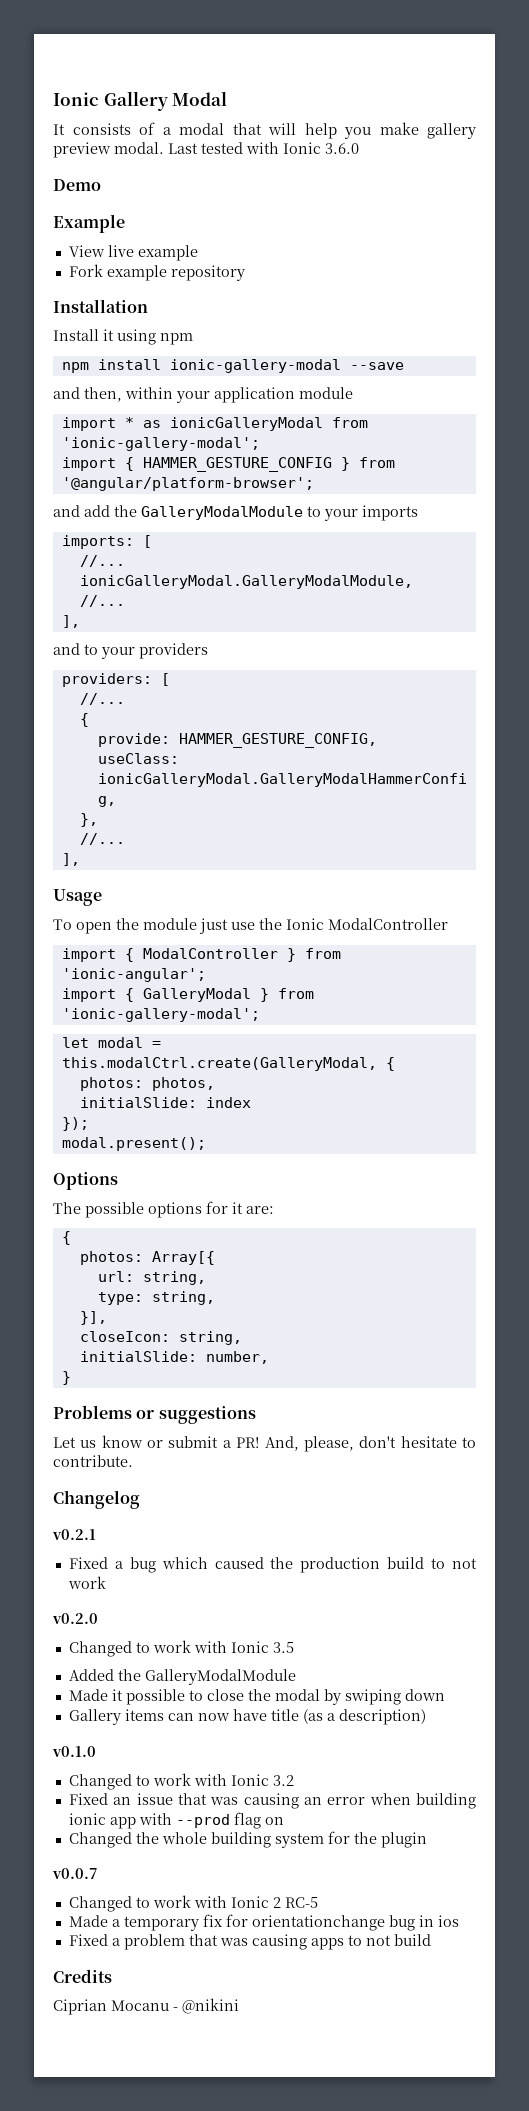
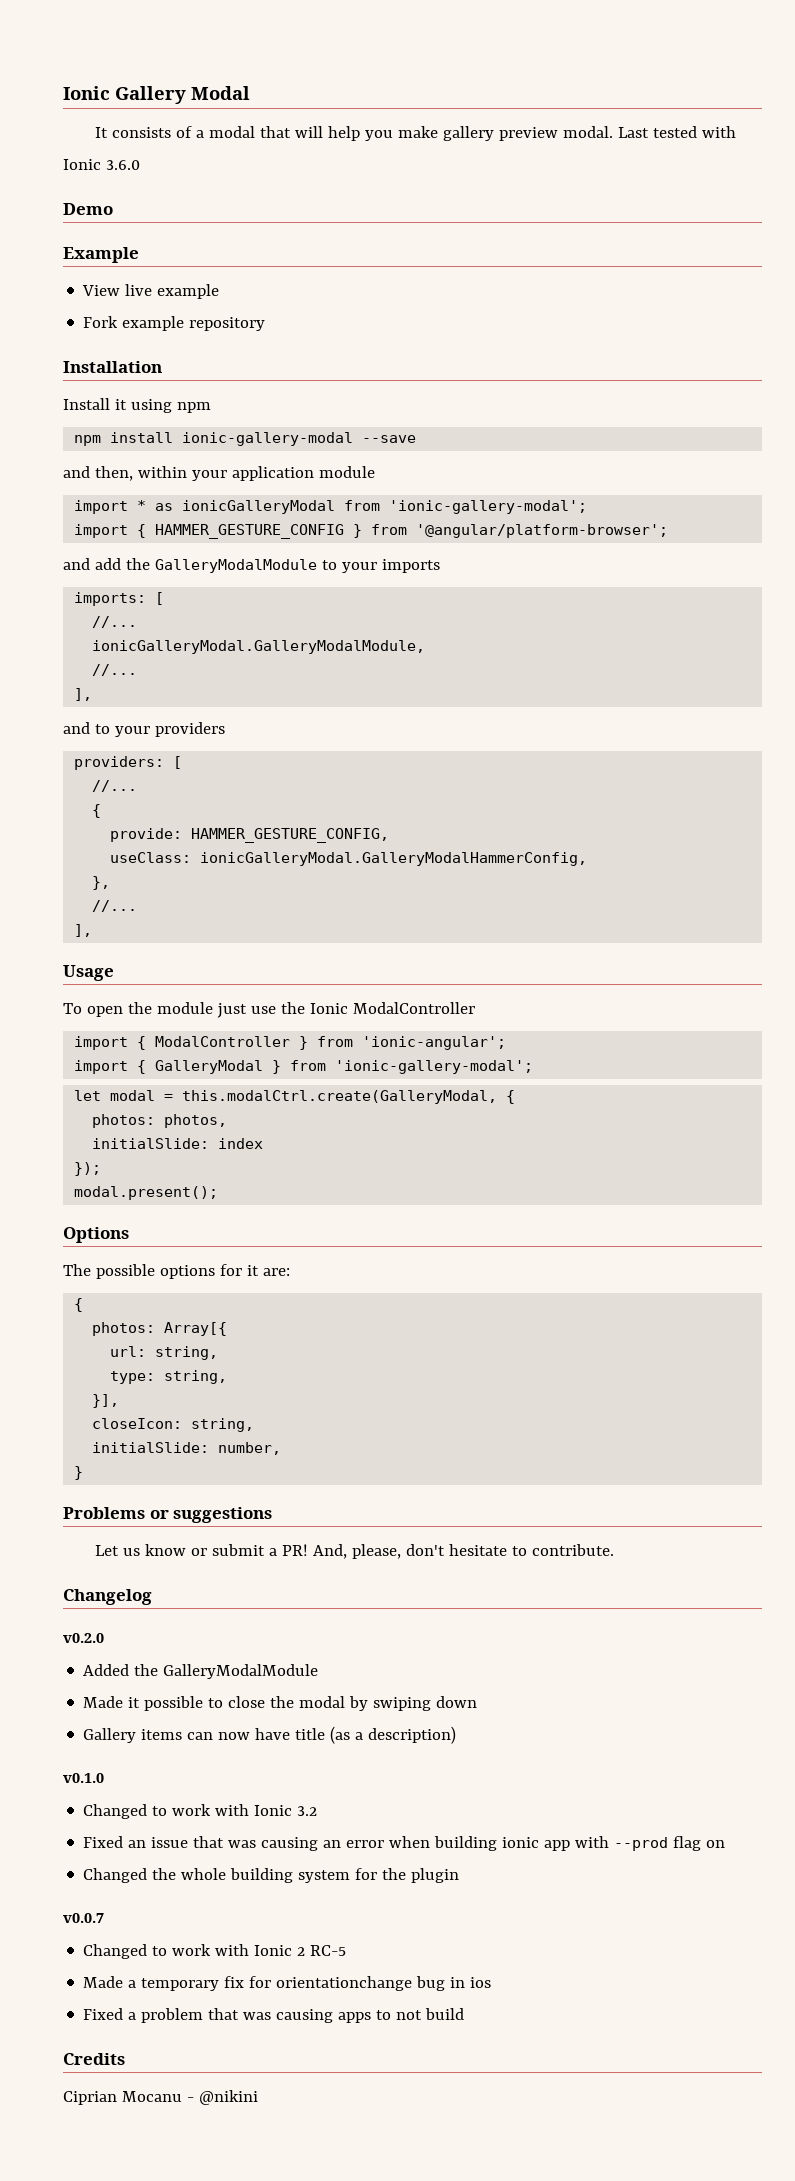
- v0.2.1
- Fixed a bug which caused the production build to not work
  v0.2.0
- Changed to work with Ionic 3.5

